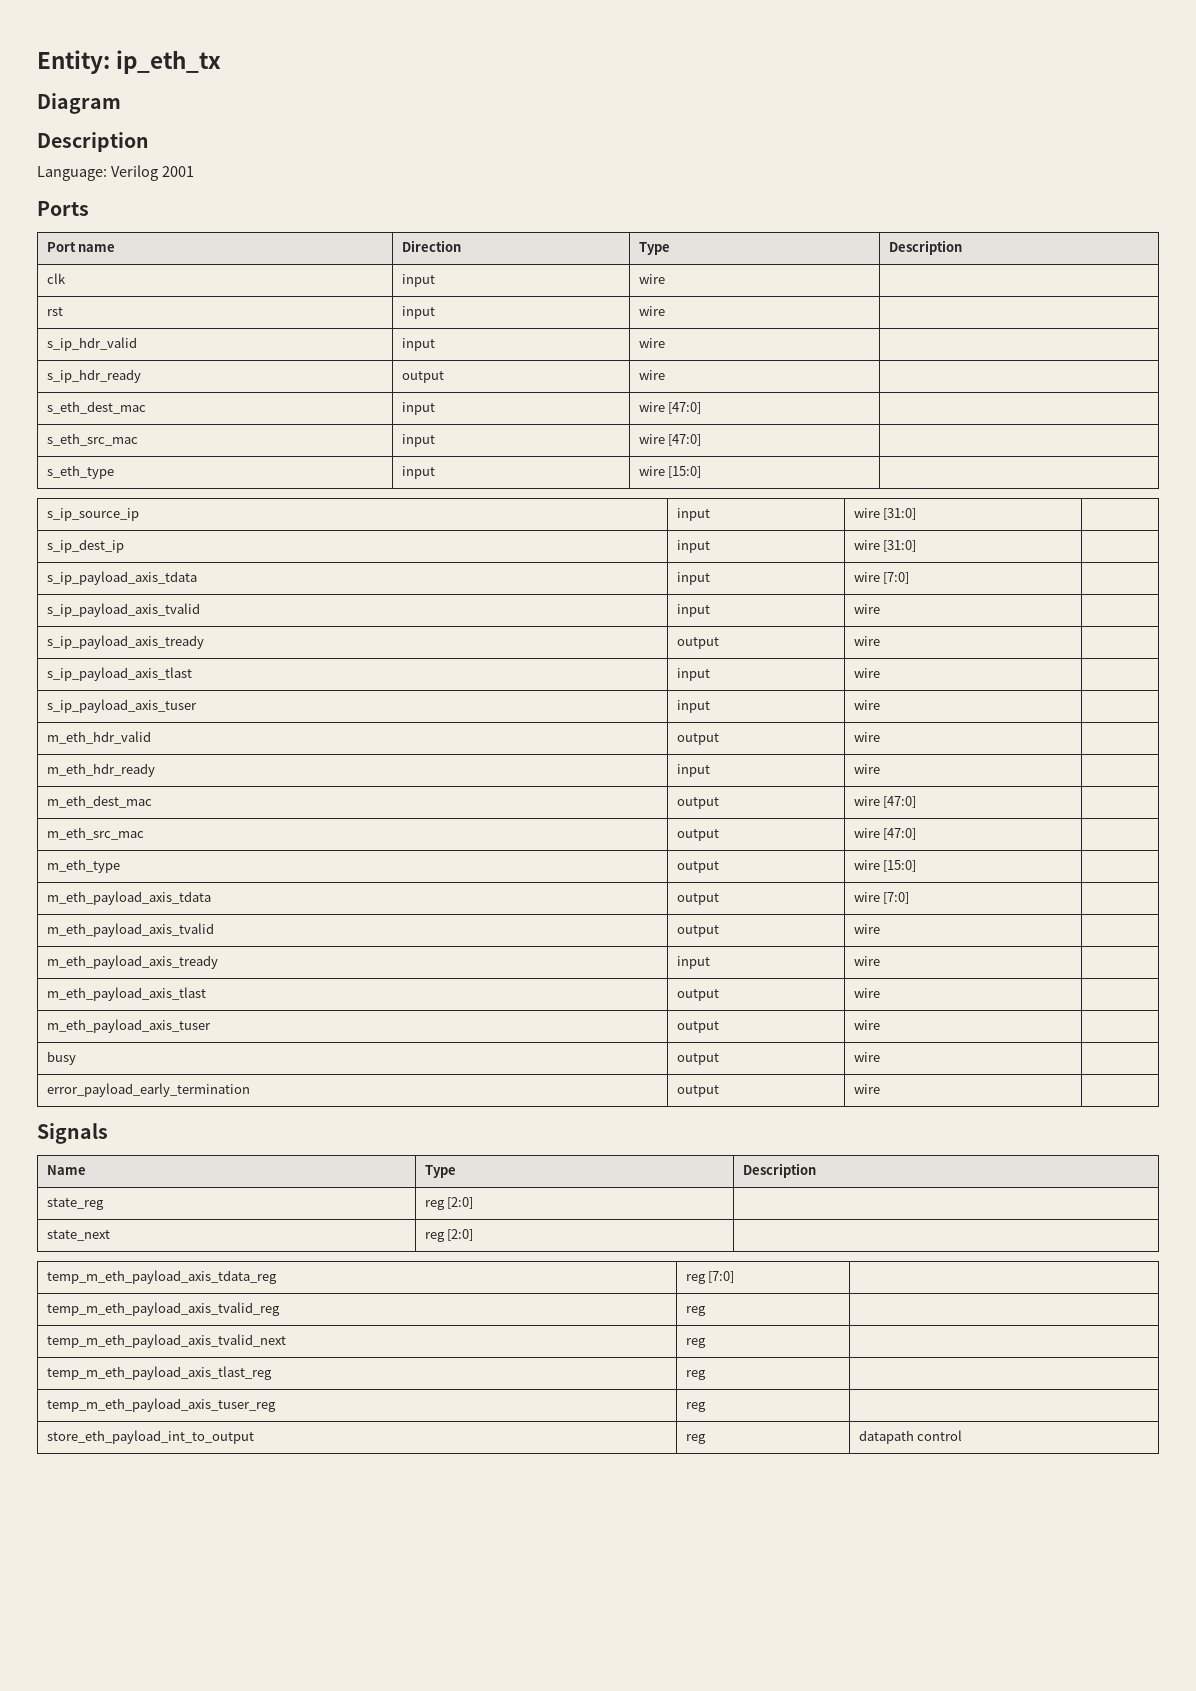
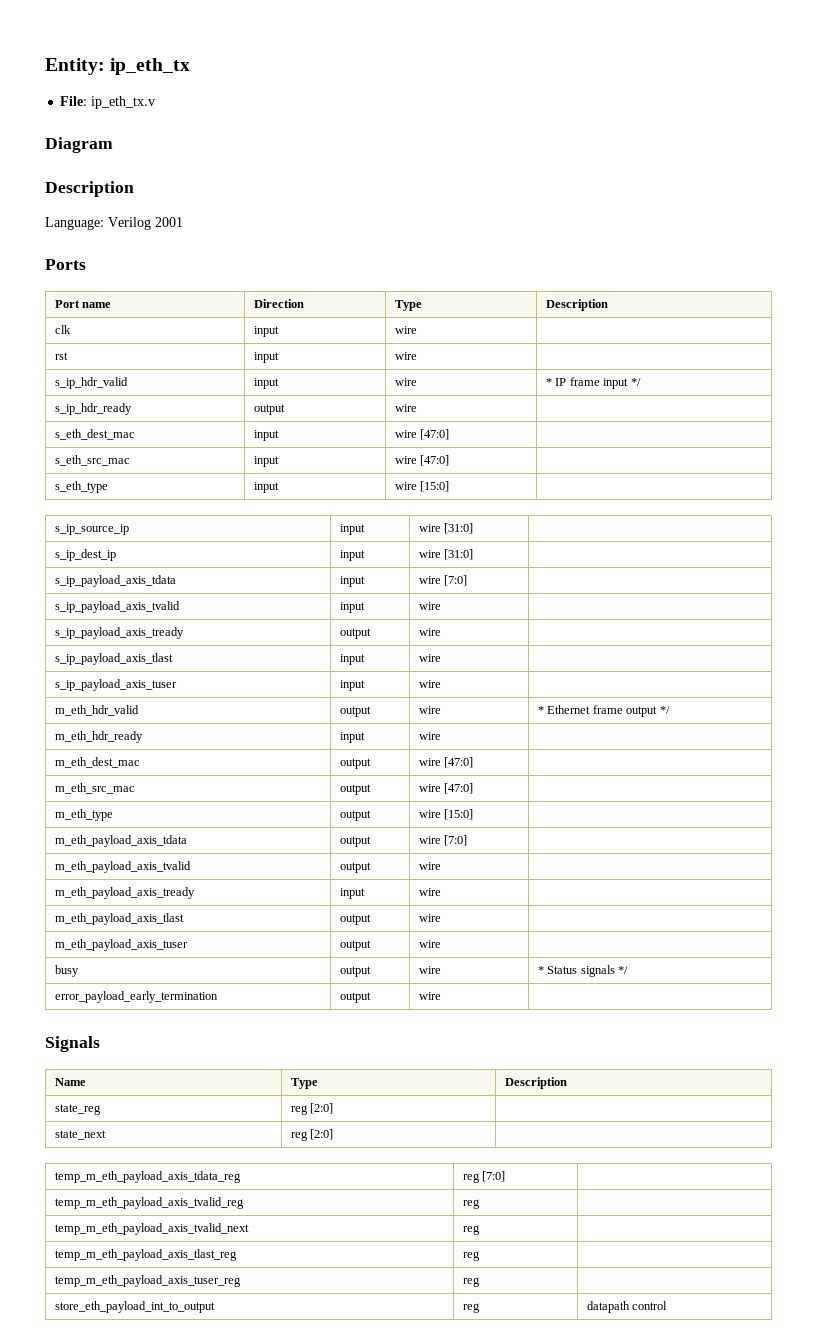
+ File: ip_eth_tx.v
- s_ip_hdr_valid | input | wire |
+ s_ip_hdr_valid | input | wire | * IP frame input */
- m_eth_hdr_valid | output | wire |
+ m_eth_hdr_valid | output | wire | * Ethernet frame output */
- busy | output | wire |
+ busy | output | wire | * Status signals */

